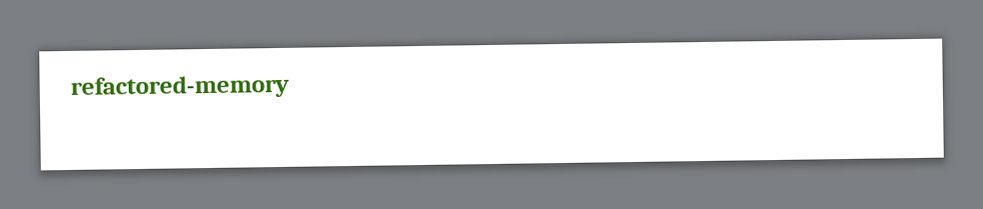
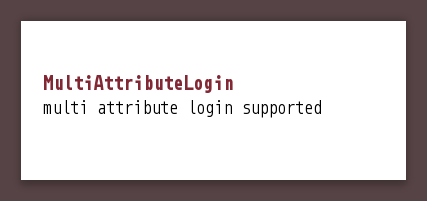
- refactored-memory
+ MultiAttributeLogin
+ multi attribute login supported

